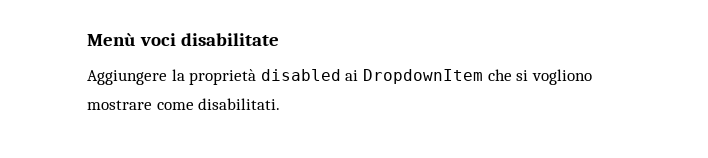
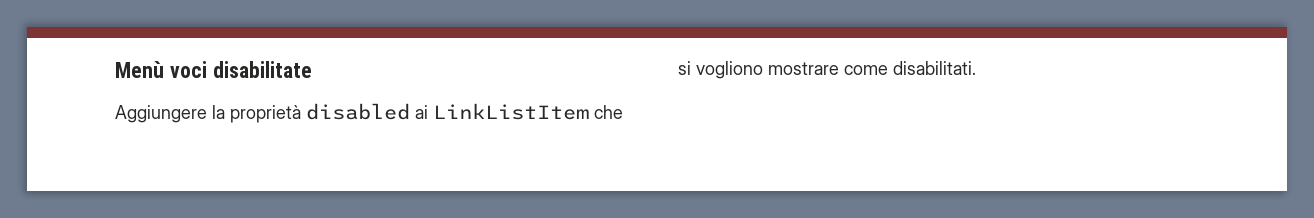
- Aggiungere la proprietà disabled ai DropdownItem che si vogliono mostrare come disabilitati.
+ Aggiungere la proprietà disabled ai LinkListItem che si vogliono mostrare come disabilitati.

